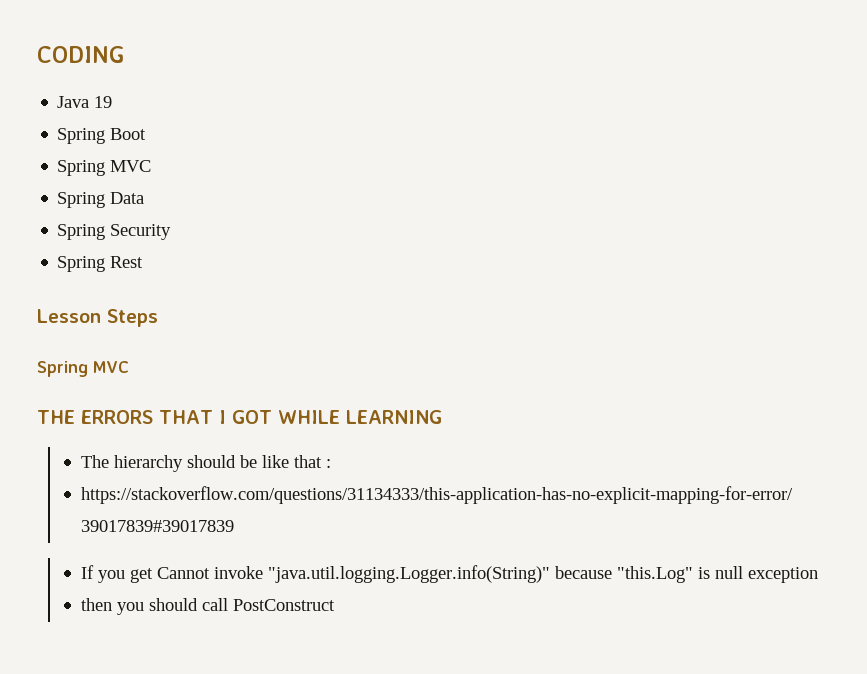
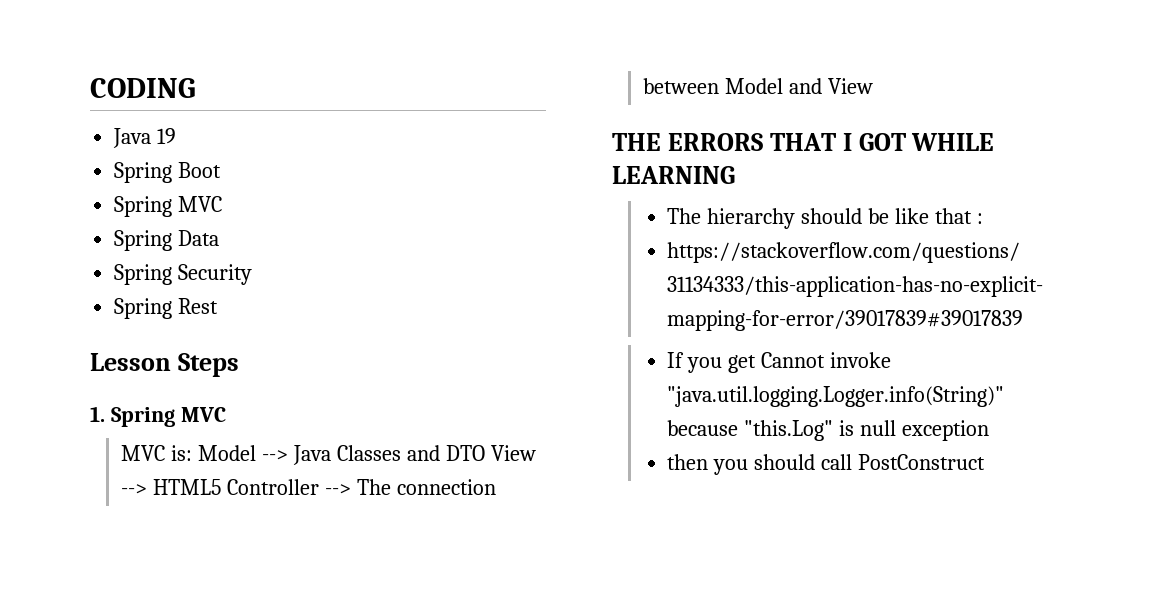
  Lesson Steps
- Spring MVC
+ 1. Spring MVC
+ MVC is: Model --> Java Classes and DTO View --> HTML5 Controller --> The connection between Model and View

